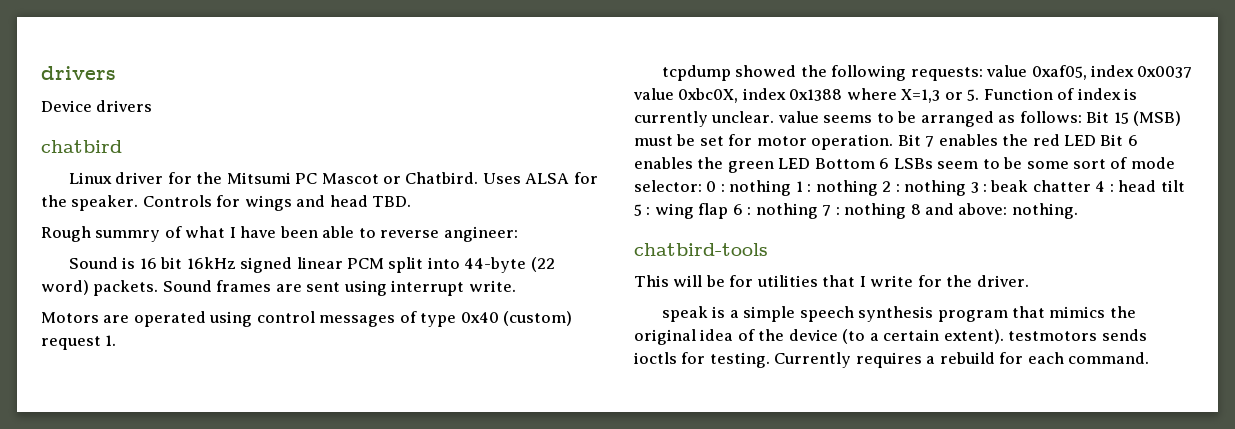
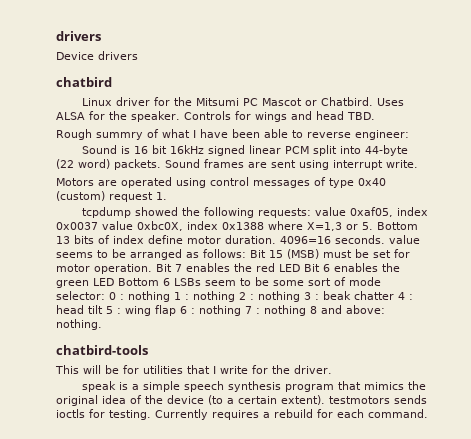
- Rough summry of what I have been able to reverse angineer:
+ Rough summry of what I have been able to reverse engineer:
- tcpdump showed the following requests: value 0xaf05, index 0x0037 value 0xbc0X, index 0x1388 where X=1,3 or 5. Function of index is currently unclear. value seems to be arranged as follows: Bit 15 (MSB) must be set for motor operation.
+ tcpdump showed the following requests: value 0xaf05, index 0x0037 value 0xbc0X, index 0x1388 where X=1,3 or 5. Bottom 13 bits of index define motor duration. 4096=16 seconds. value seems to be arranged as follows: Bit 15 (MSB) must be set for motor operation.

